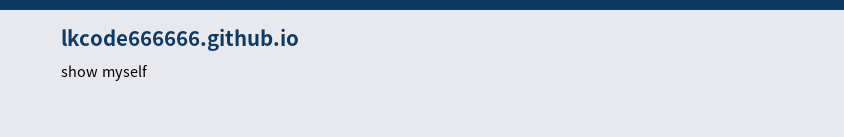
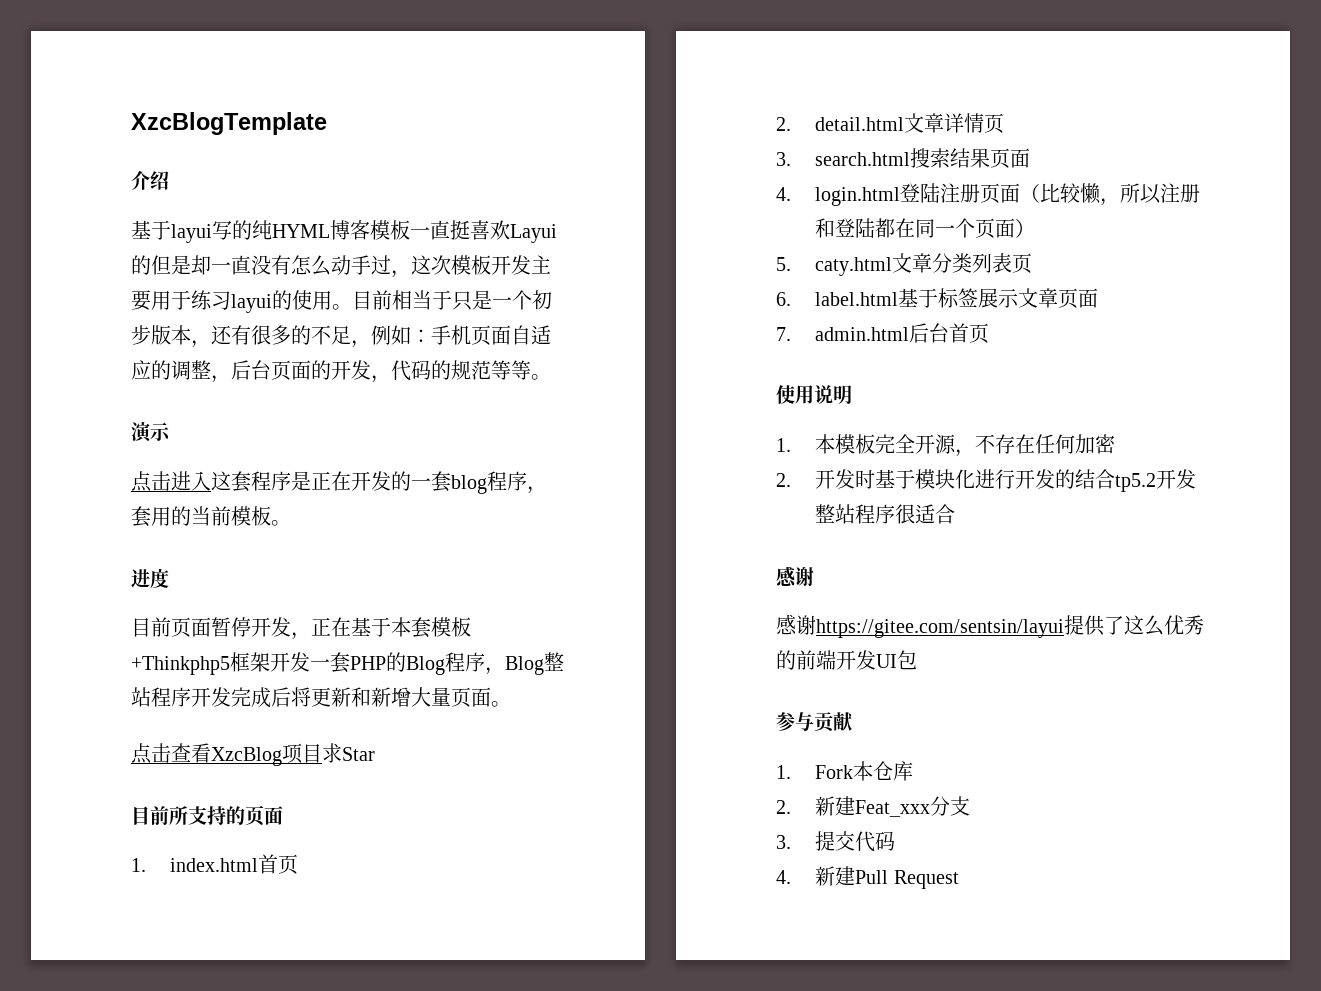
- lkcode666666.github.io
- show myself
+ XzcBlogTemplate
+ 介绍
+ 基于layui写的纯HYML博客模板一直挺喜欢Layui的但是却一直没有怎么动手过，这次模板开发主要用于练习layui的使用。目前相当于只是一个初步版本，还有很多的不足，例如：手机页面自适应的调整，后台页面的开发，代码的规范等等。
+ 演示
+ 点击进入这套程序是正在开发的一套blog程序，套用的当前模板。
+ 进度
+ 目前页面暂停开发，正在基于本套模板+Thinkphp5框架开发一套PHP的Blog程序，Blog整站程序开发完成后将更新和新增大量页面。
+ 点击查看XzcBlog项目求Star
+ 目前所支持的页面
+ 1. index.html首页
+ 2. detail.html文章详情页
+ 3. search.html搜索结果页面
+ 4. login.html登陆注册页面（比较懒，所以注册和登陆都在同一个页面）
+ 5. caty.html文章分类列表页
+ 6. label.html基于标签展示文章页面
+ 7. admin.html后台首页
+ 使用说明
+ 1.本模板完全开源，不存在任何加密
+ 2.开发时基于模块化进行开发的结合tp5.2开发整站程序很适合
+ 感谢
+ 感谢https://gitee.com/sentsin/layui提供了这么优秀的前端开发UI包
+ 参与贡献
+ 1. Fork本仓库
+ 2.新建Feat_xxx分支
+ 3.提交代码
+ 4.新建Pull Request

